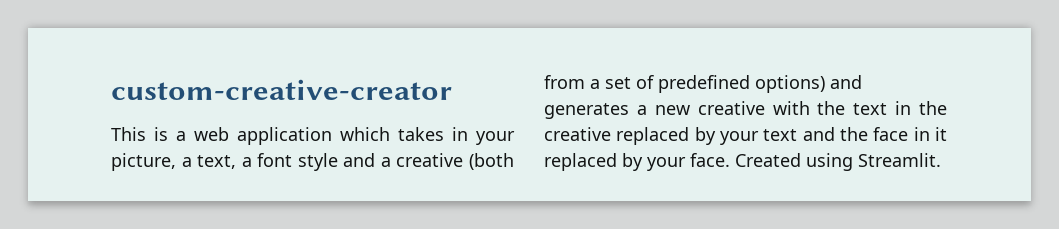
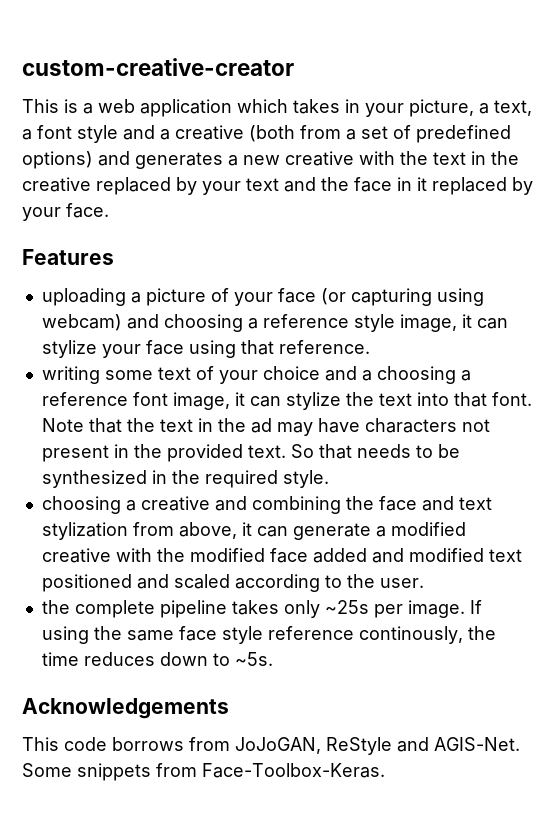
- This is a web application which takes in your picture, a text, a font style and a creative (both from a set of predefined options) and generates a new creative with the text in the creative replaced by your text and the face in it replaced by your face. Created using Streamlit.
+ This is a web application which takes in your picture, a text, a font style and a creative (both from a set of predefined options) and generates a new creative with the text in the creative replaced by your text and the face in it replaced by your face.
+ Features
+ uploading a picture of your face (or capturing using webcam) and choosing a reference style image, it can stylize your face using that reference.
+ writing some text of your choice and a choosing a reference font image, it can stylize the text into that font. Note that the text in the ad may have characters not present in the provided text. So that needs to be synthesized in the required style.
+ choosing a creative and combining the face and text stylization from above, it can generate a modified creative with the modified face added and modified text positioned and scaled according to the user.
+ the complete pipeline takes only ~25s per image. If using the same face style reference continously, the time reduces down to ~5s.
+ Acknowledgements
+ This code borrows from JoJoGAN, ReStyle and AGIS-Net. Some snippets from Face-Toolbox-Keras.

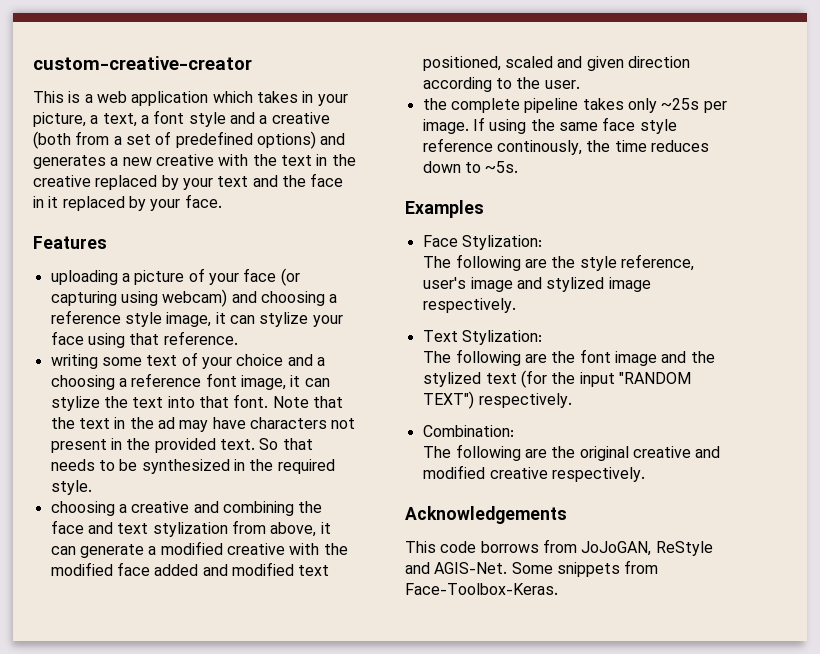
- choosing a creative and combining the face and text stylization from above, it can generate a modified creative with the modified face added and modified text positioned and scaled according to the user.
+ choosing a creative and combining the face and text stylization from above, it can generate a modified creative with the modified face added and modified text positioned, scaled and given direction according to the user.
+ Examples
+ Face Stylization:
+ The following are the style reference, user's image and stylized image respectively.
+ Text Stylization:
+ The following are the font image and the stylized text (for the input "RANDOM TEXT") respectively.
+ Combination:
+ The following are the original creative and modified creative respectively.

